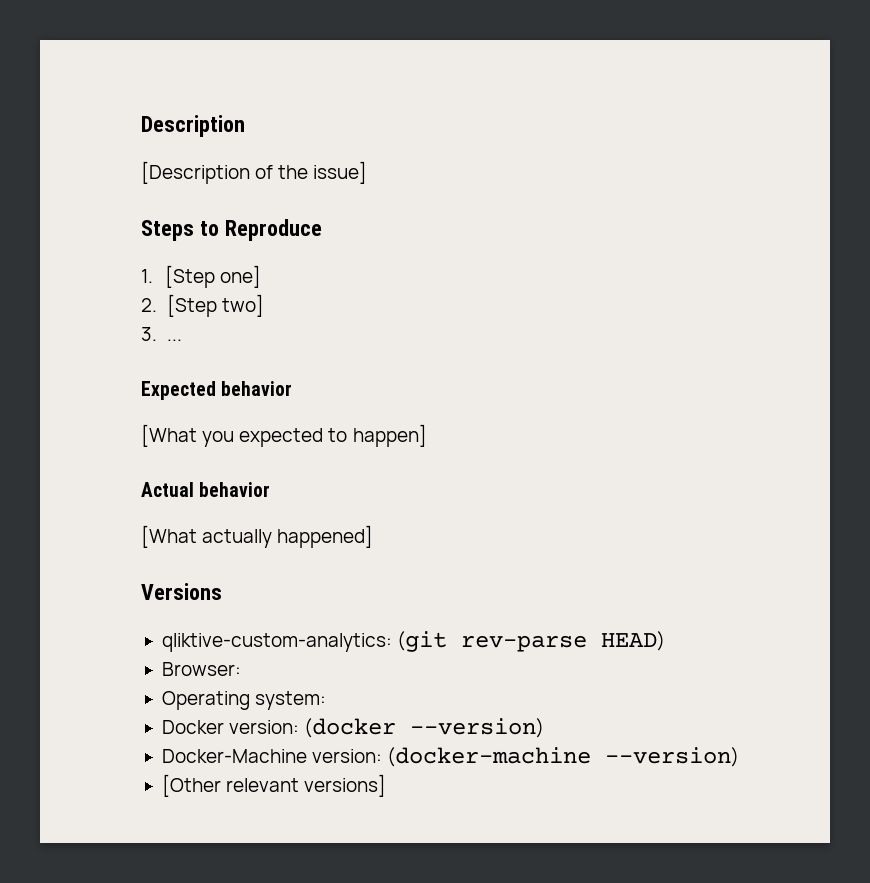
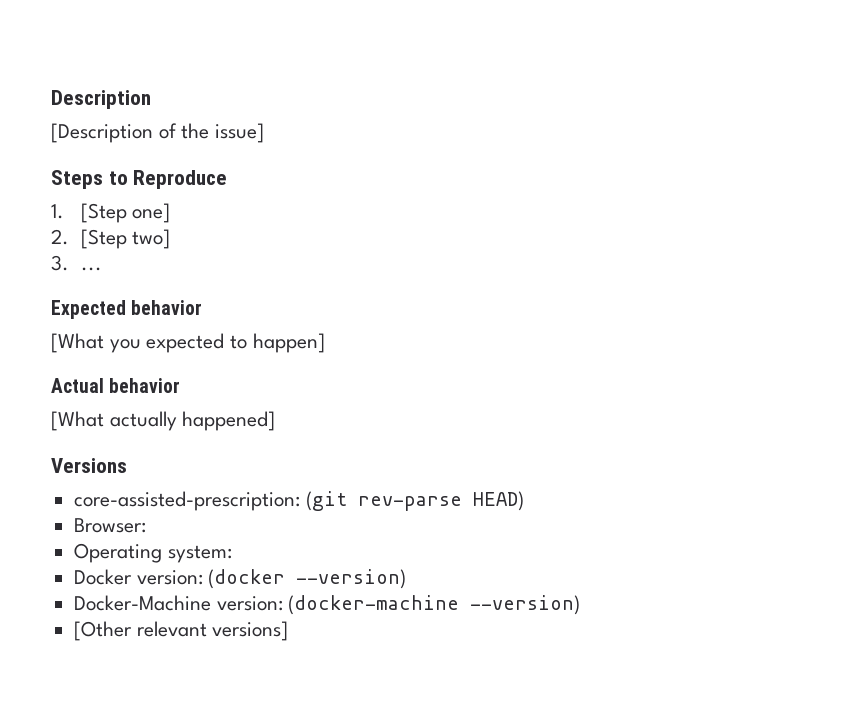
- qliktive-custom-analytics: (git rev-parse HEAD)
+ core-assisted-prescription: (git rev-parse HEAD)

